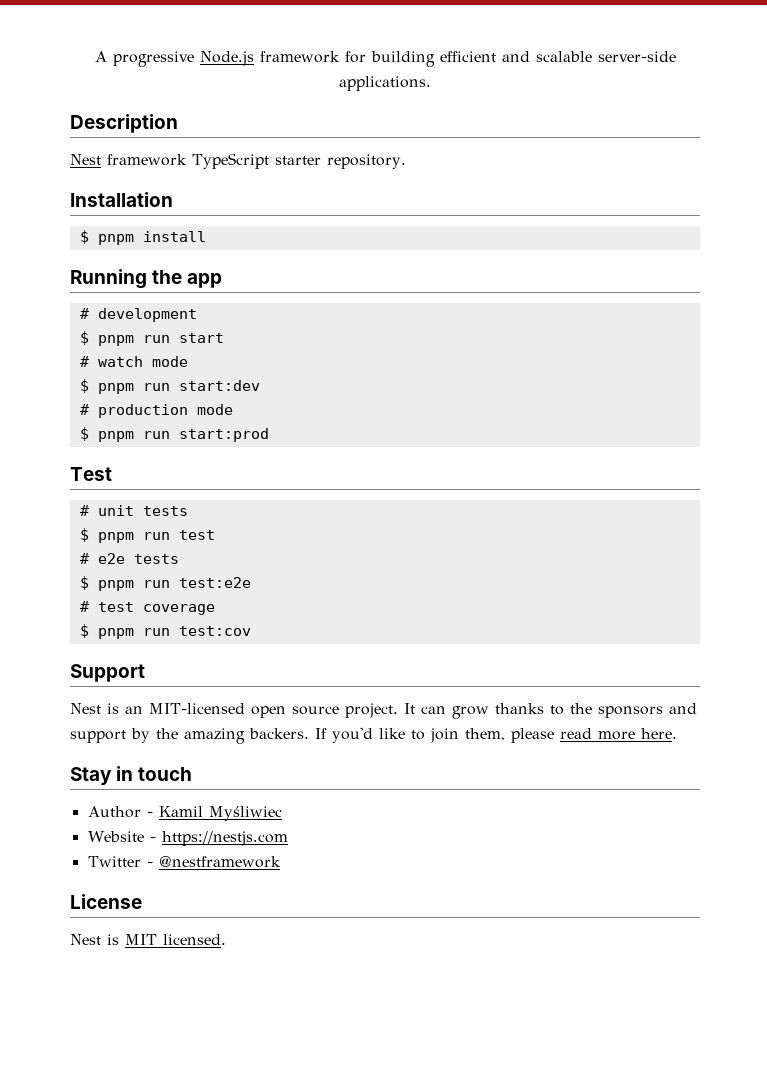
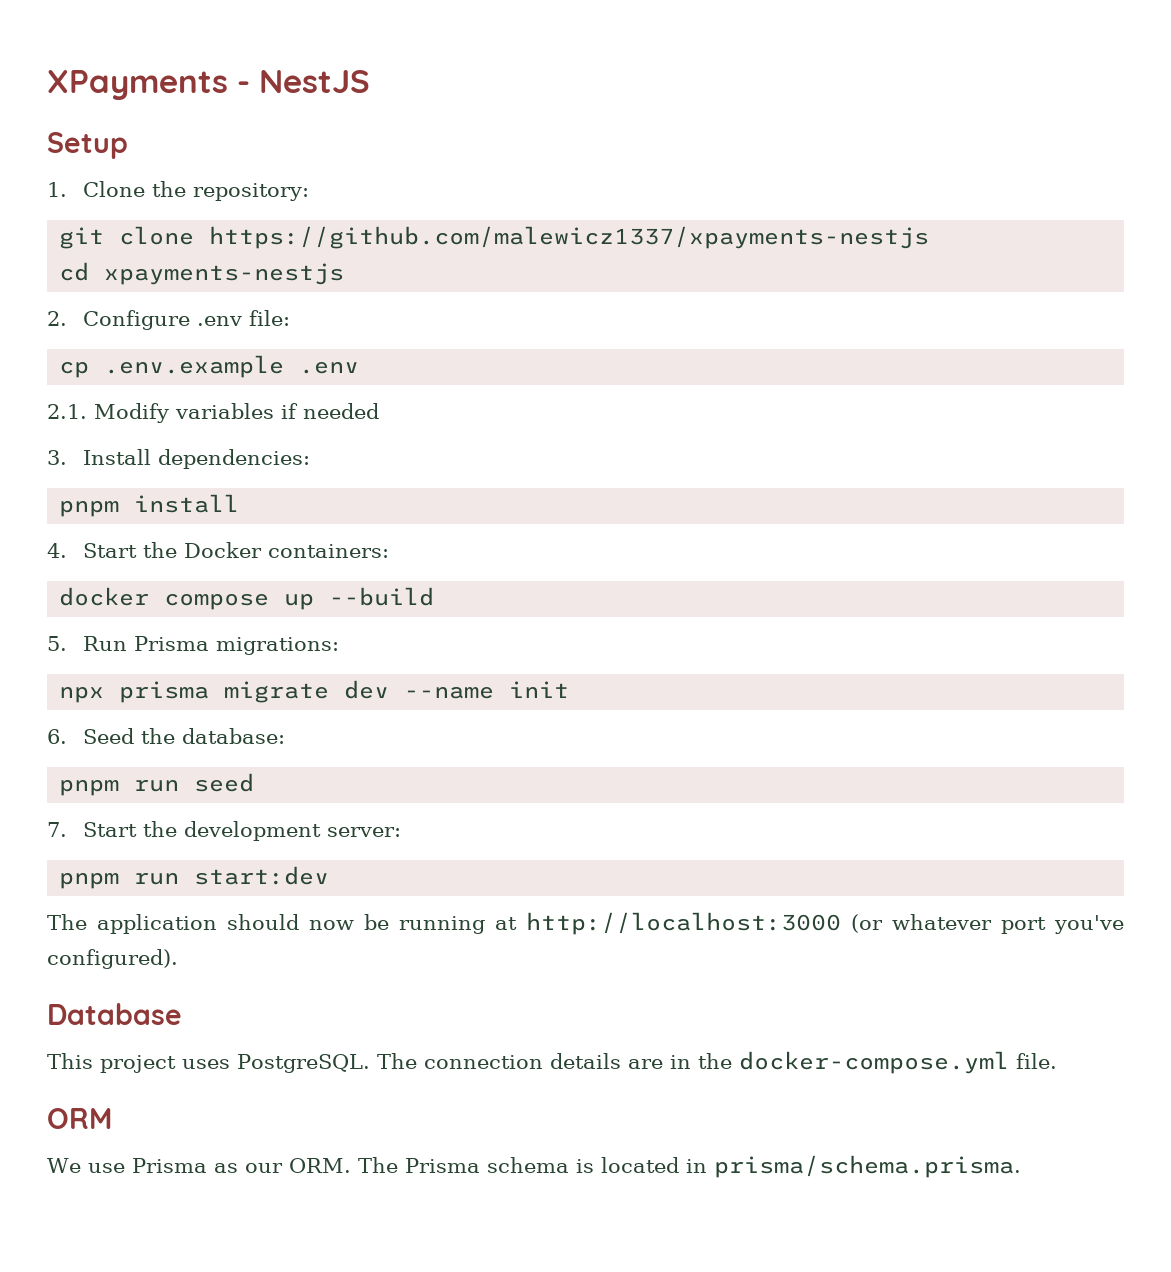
- A progressive Node.js framework for building efficient and scalable server-side applications.
- Description
- Nest framework TypeScript starter repository.
- Installation
- $ pnpm install
- Running the app
- # development
- $ pnpm run start
- # watch mode
- $ pnpm run start:dev
- # production mode
- $ pnpm run start:prod
- Test
- # unit tests
- $ pnpm run test
- # e2e tests
- $ pnpm run test:e2e
- # test coverage
- $ pnpm run test:cov
- Support
- Nest is an MIT-licensed open source project. It can grow thanks to the sponsors and support by the amazing backers. If you'd like to join them, please read more here.
- Stay in touch
- Author - Kamil Myśliwiec
- Website - https://nestjs.com
- Twitter - @nestframework
- License
- Nest is MIT licensed.
+ XPayments - NestJS
+ Setup
+ 1. Clone the repository:
+ git clone https://github.com/malewicz1337/xpayments-nestjs
+ cd xpayments-nestjs
+ 2. Configure .env file:
+ cp .env.example .env
+ 2.1. Modify variables if needed
+ 3. Install dependencies:
+ pnpm install
+ 4. Start the Docker containers:
+ docker compose up --build
+ 5. Run Prisma migrations:
+ npx prisma migrate dev --name init
+ 6. Seed the database:
+ pnpm run seed
+ 7. Start the development server:
+ pnpm run start:dev
+ The application should now be running at http://localhost:3000 (or whatever port you've configured).
+ Database
+ This project uses PostgreSQL. The connection details are in the docker-compose.yml file.
+ ORM
+ We use Prisma as our ORM. The Prisma schema is located in prisma/schema.prisma.

